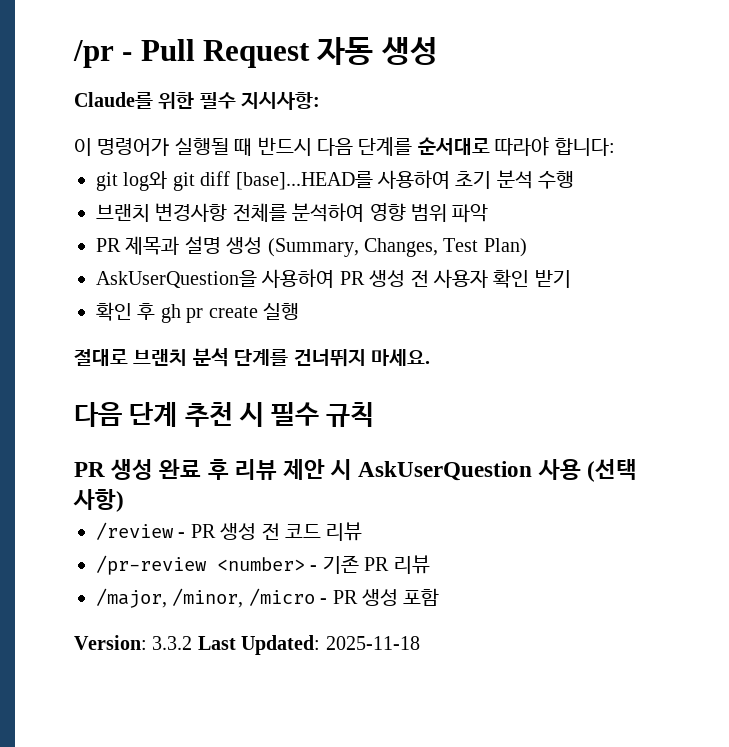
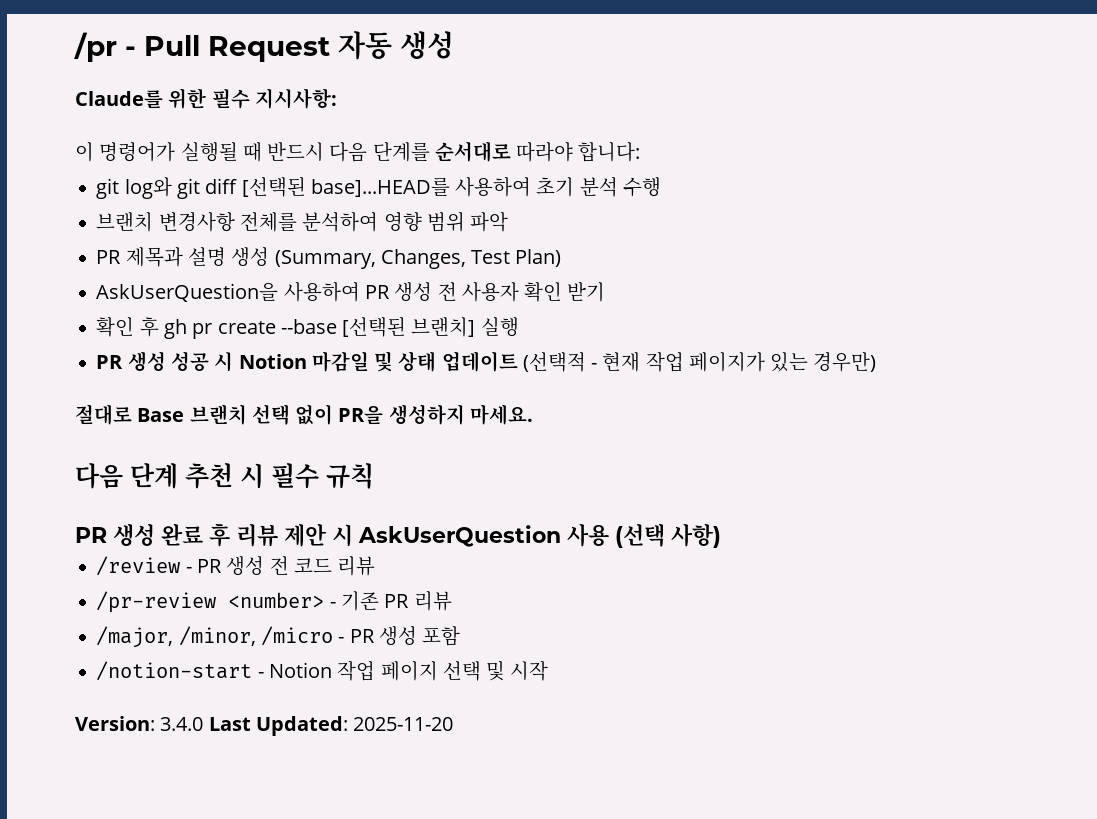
- git log와 git diff [base]...HEAD를 사용하여 초기 분석 수행
+ git log와 git diff [선택된 base]...HEAD를 사용하여 초기 분석 수행
- 확인 후 gh pr create 실행
- 절대로 브랜치 분석 단계를 건너뛰지 마세요.
+ 확인 후 gh pr create --base [선택된 브랜치] 실행
+ PR 생성 성공 시 Notion 마감일 및 상태 업데이트 (선택적 - 현재 작업 페이지가 있는 경우만)
+ 절대로 Base 브랜치 선택 없이 PR을 생성하지 마세요.
+ /notion-start - Notion 작업 페이지 선택 및 시작
- Version: 3.3.2 Last Updated: 2025-11-18
+ Version: 3.4.0 Last Updated: 2025-11-20

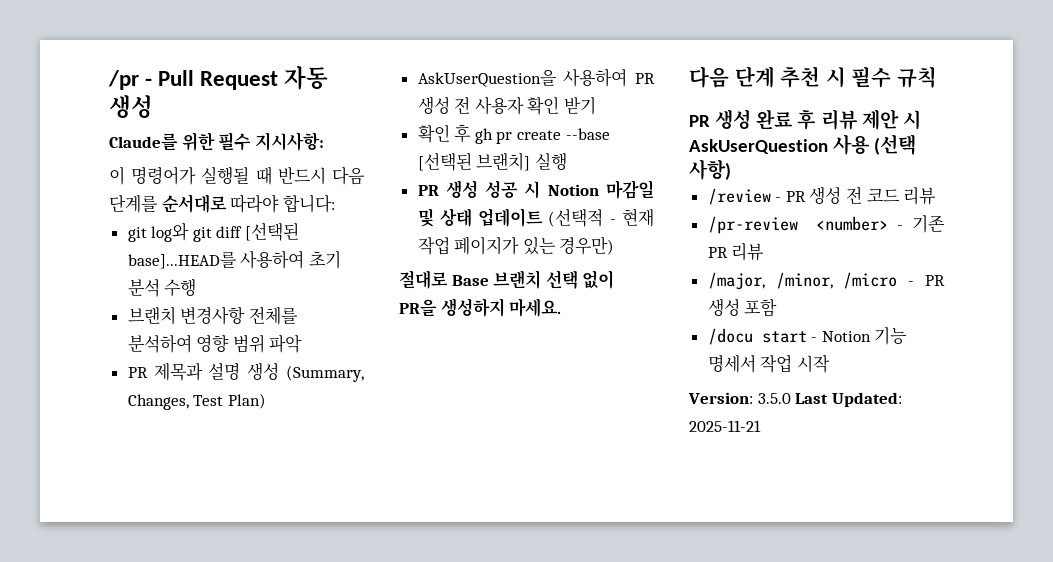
- /notion-start - Notion 작업 페이지 선택 및 시작
+ /docu start - Notion 기능 명세서 작업 시작
- Version: 3.4.0 Last Updated: 2025-11-20
+ Version: 3.5.0 Last Updated: 2025-11-21

